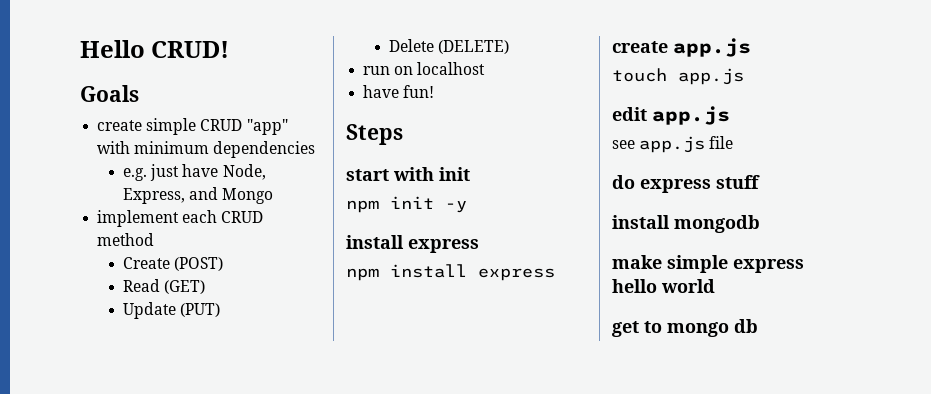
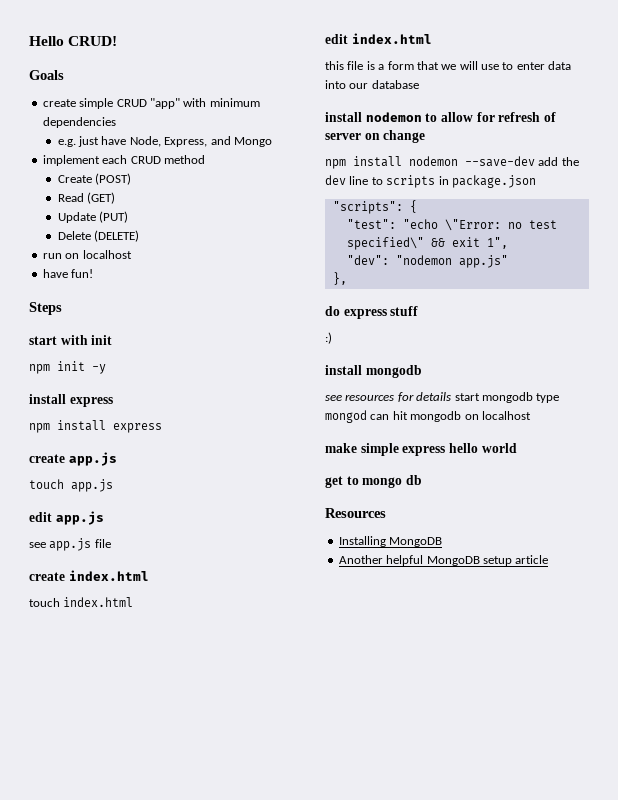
+ create index.html
+ touch index.html
+ edit index.html
+ this file is a form that we will use to enter data into our database
+ install nodemon to allow for refresh of server on change
+ npm install nodemon --save-dev add the dev line to scripts in package.json
+ "scripts": {
+ "test": "echo \"Error: no test specified\" && exit 1",
+ "dev": "nodemon app.js"
+ },
+ :)
+ see resources for details start mongodb type mongod can hit mongodb on localhost
+ Resources
+ Installing MongoDB
+ Another helpful MongoDB setup article

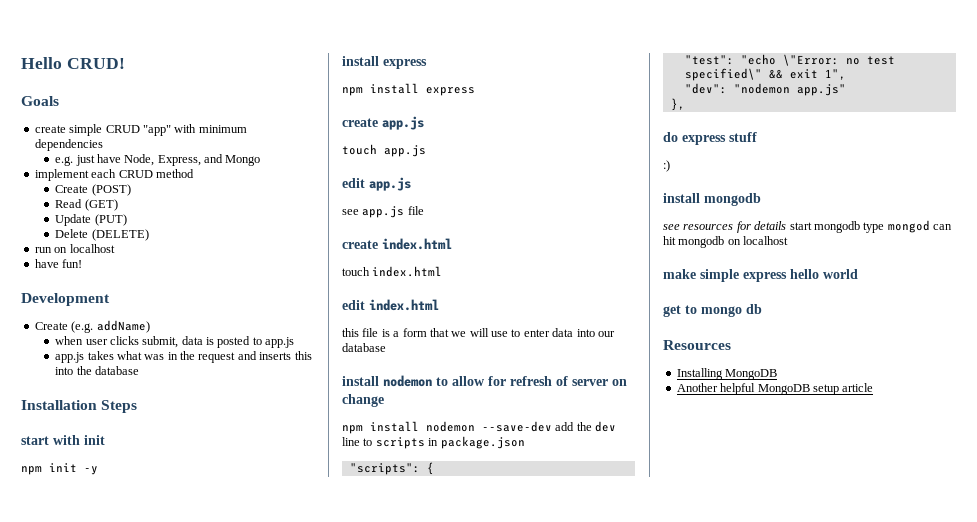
- Steps
+ Development
+ Create (e.g. addName)
+ when user clicks submit, data is posted to app.js
+ app.js takes what was in the request and inserts this into the database
+ Installation Steps

